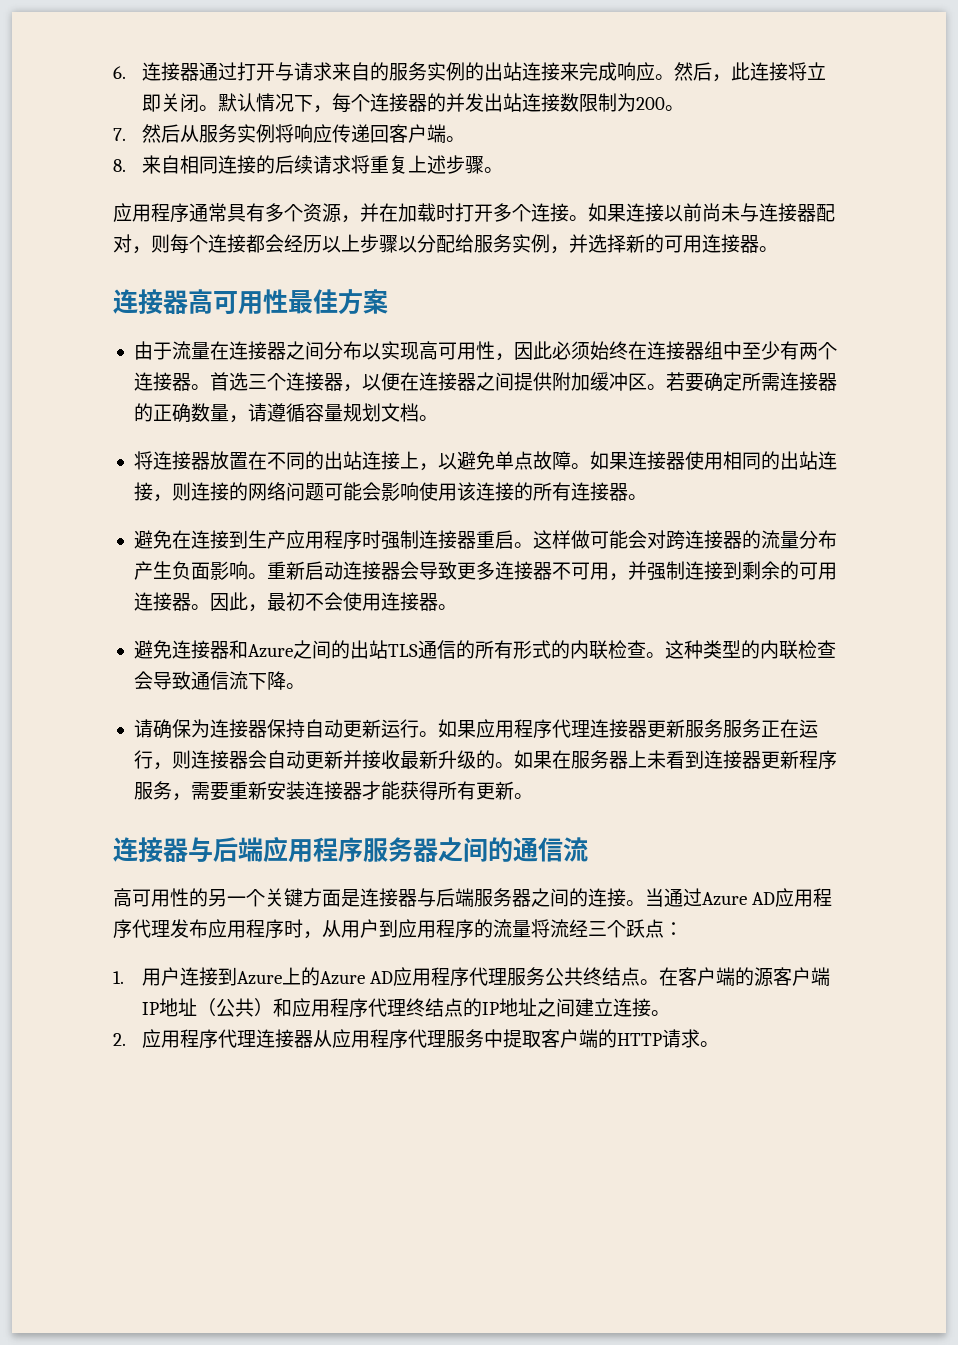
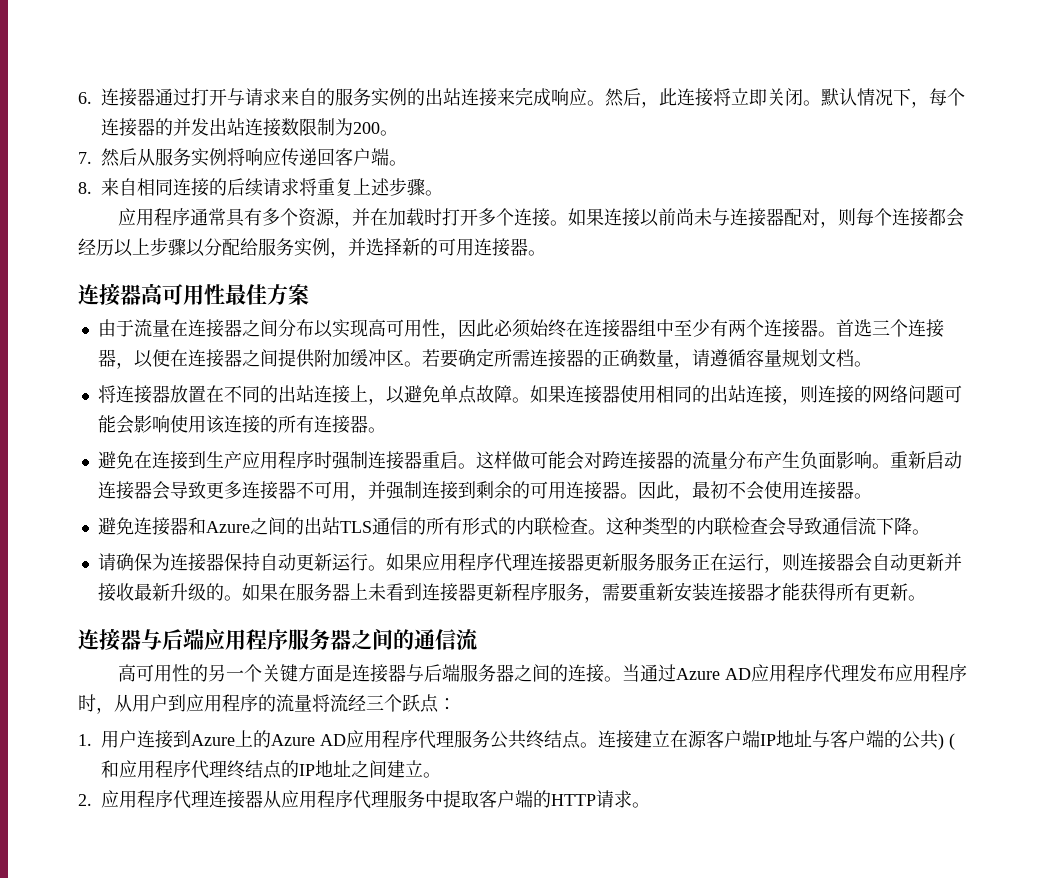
- 在客户端的源客户端IP地址（公共）和应用程序代理终结点的IP地址之间建立连接。
+ 连接建立在源客户端IP地址与客户端的公共) (和应用程序代理终结点的IP地址之间建立。

